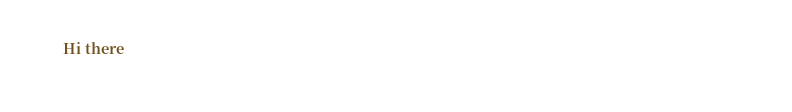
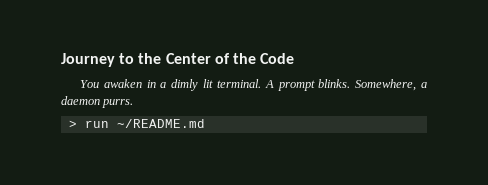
- Hi there
+ Journey to the Center of the Code
+ You awaken in a dimly lit terminal. A prompt blinks. Somewhere, a daemon purrs.
+ > run ~/README.md

